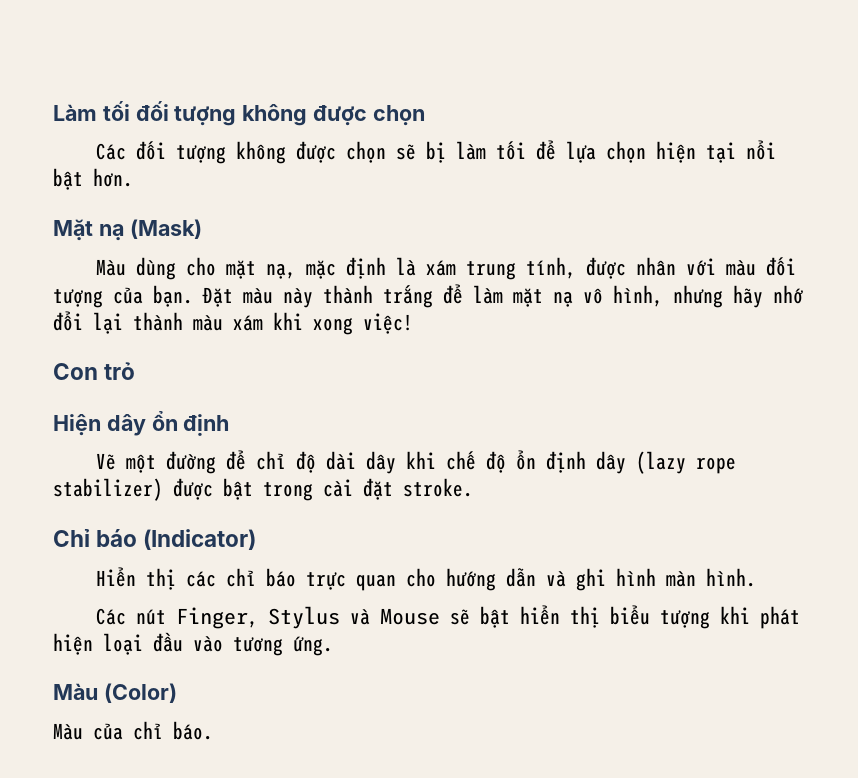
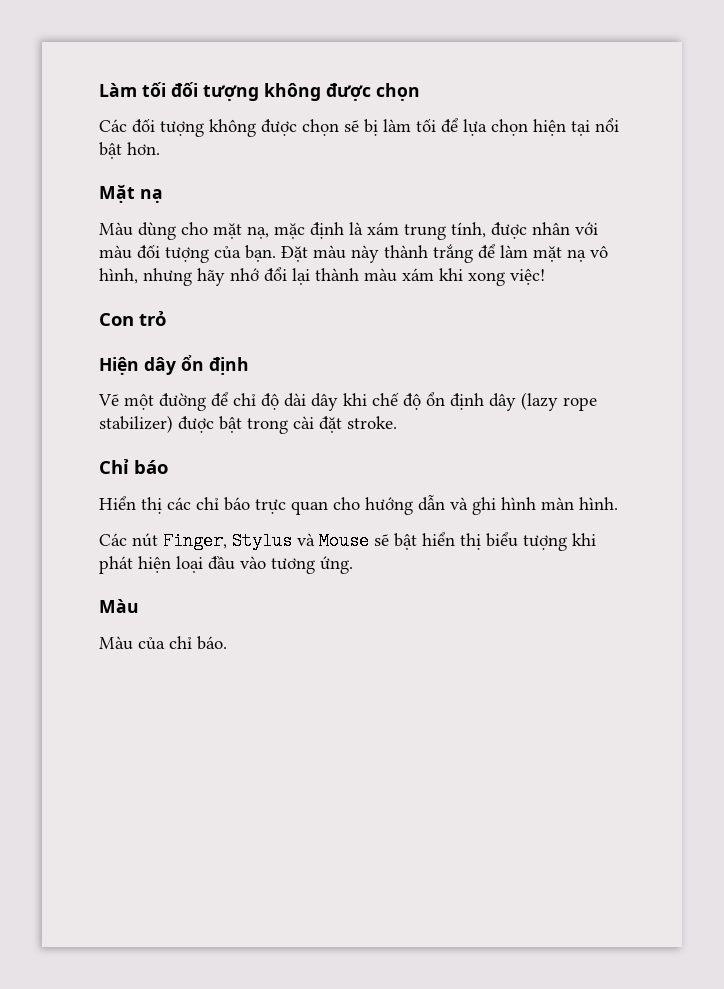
- Mặt nạ (Mask)
+ Mặt nạ
- Chỉ báo (Indicator)
+ Chỉ báo
  Các nút Finger, Stylus và Mouse sẽ bật hiển thị biểu tượng khi phát hiện loại đầu vào tương ứng.
- Màu (Color)
+ Màu

